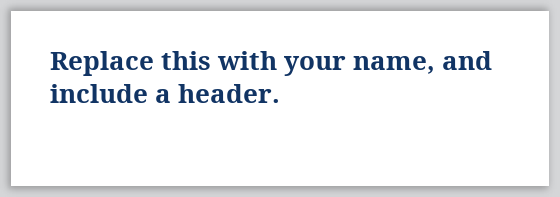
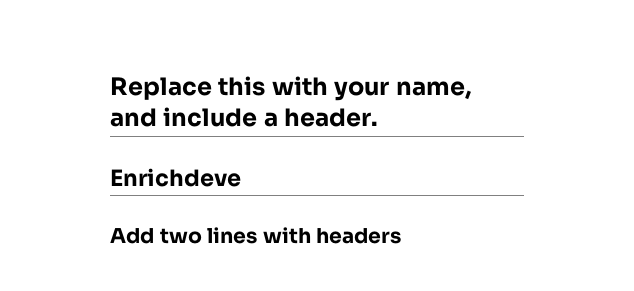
+ Enrichdeve
+ Add two lines with headers

